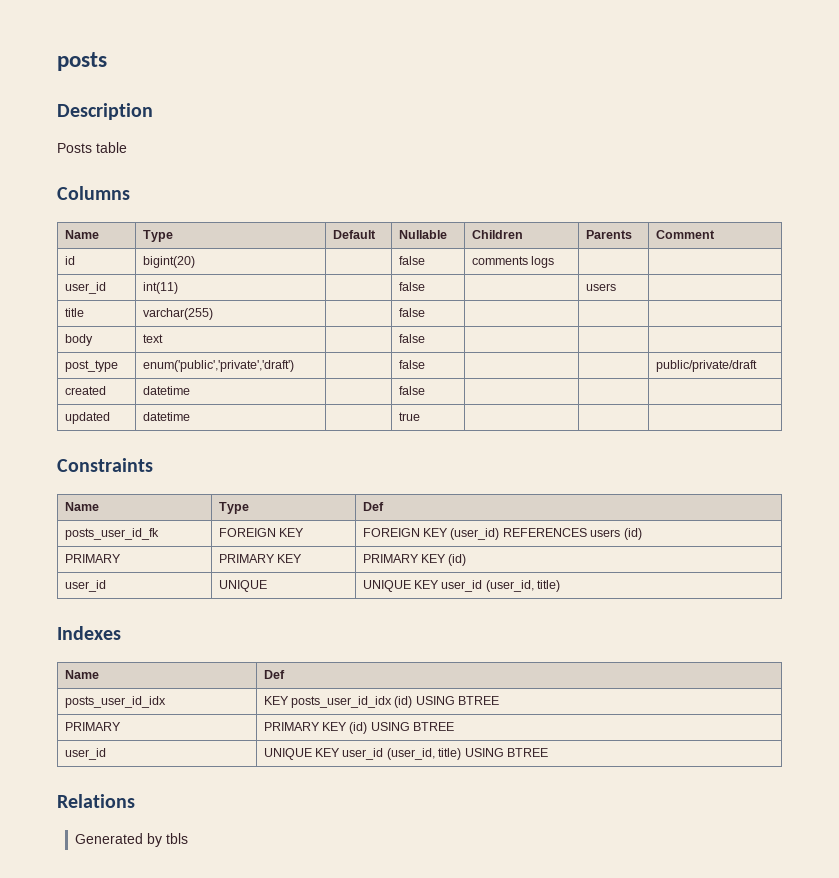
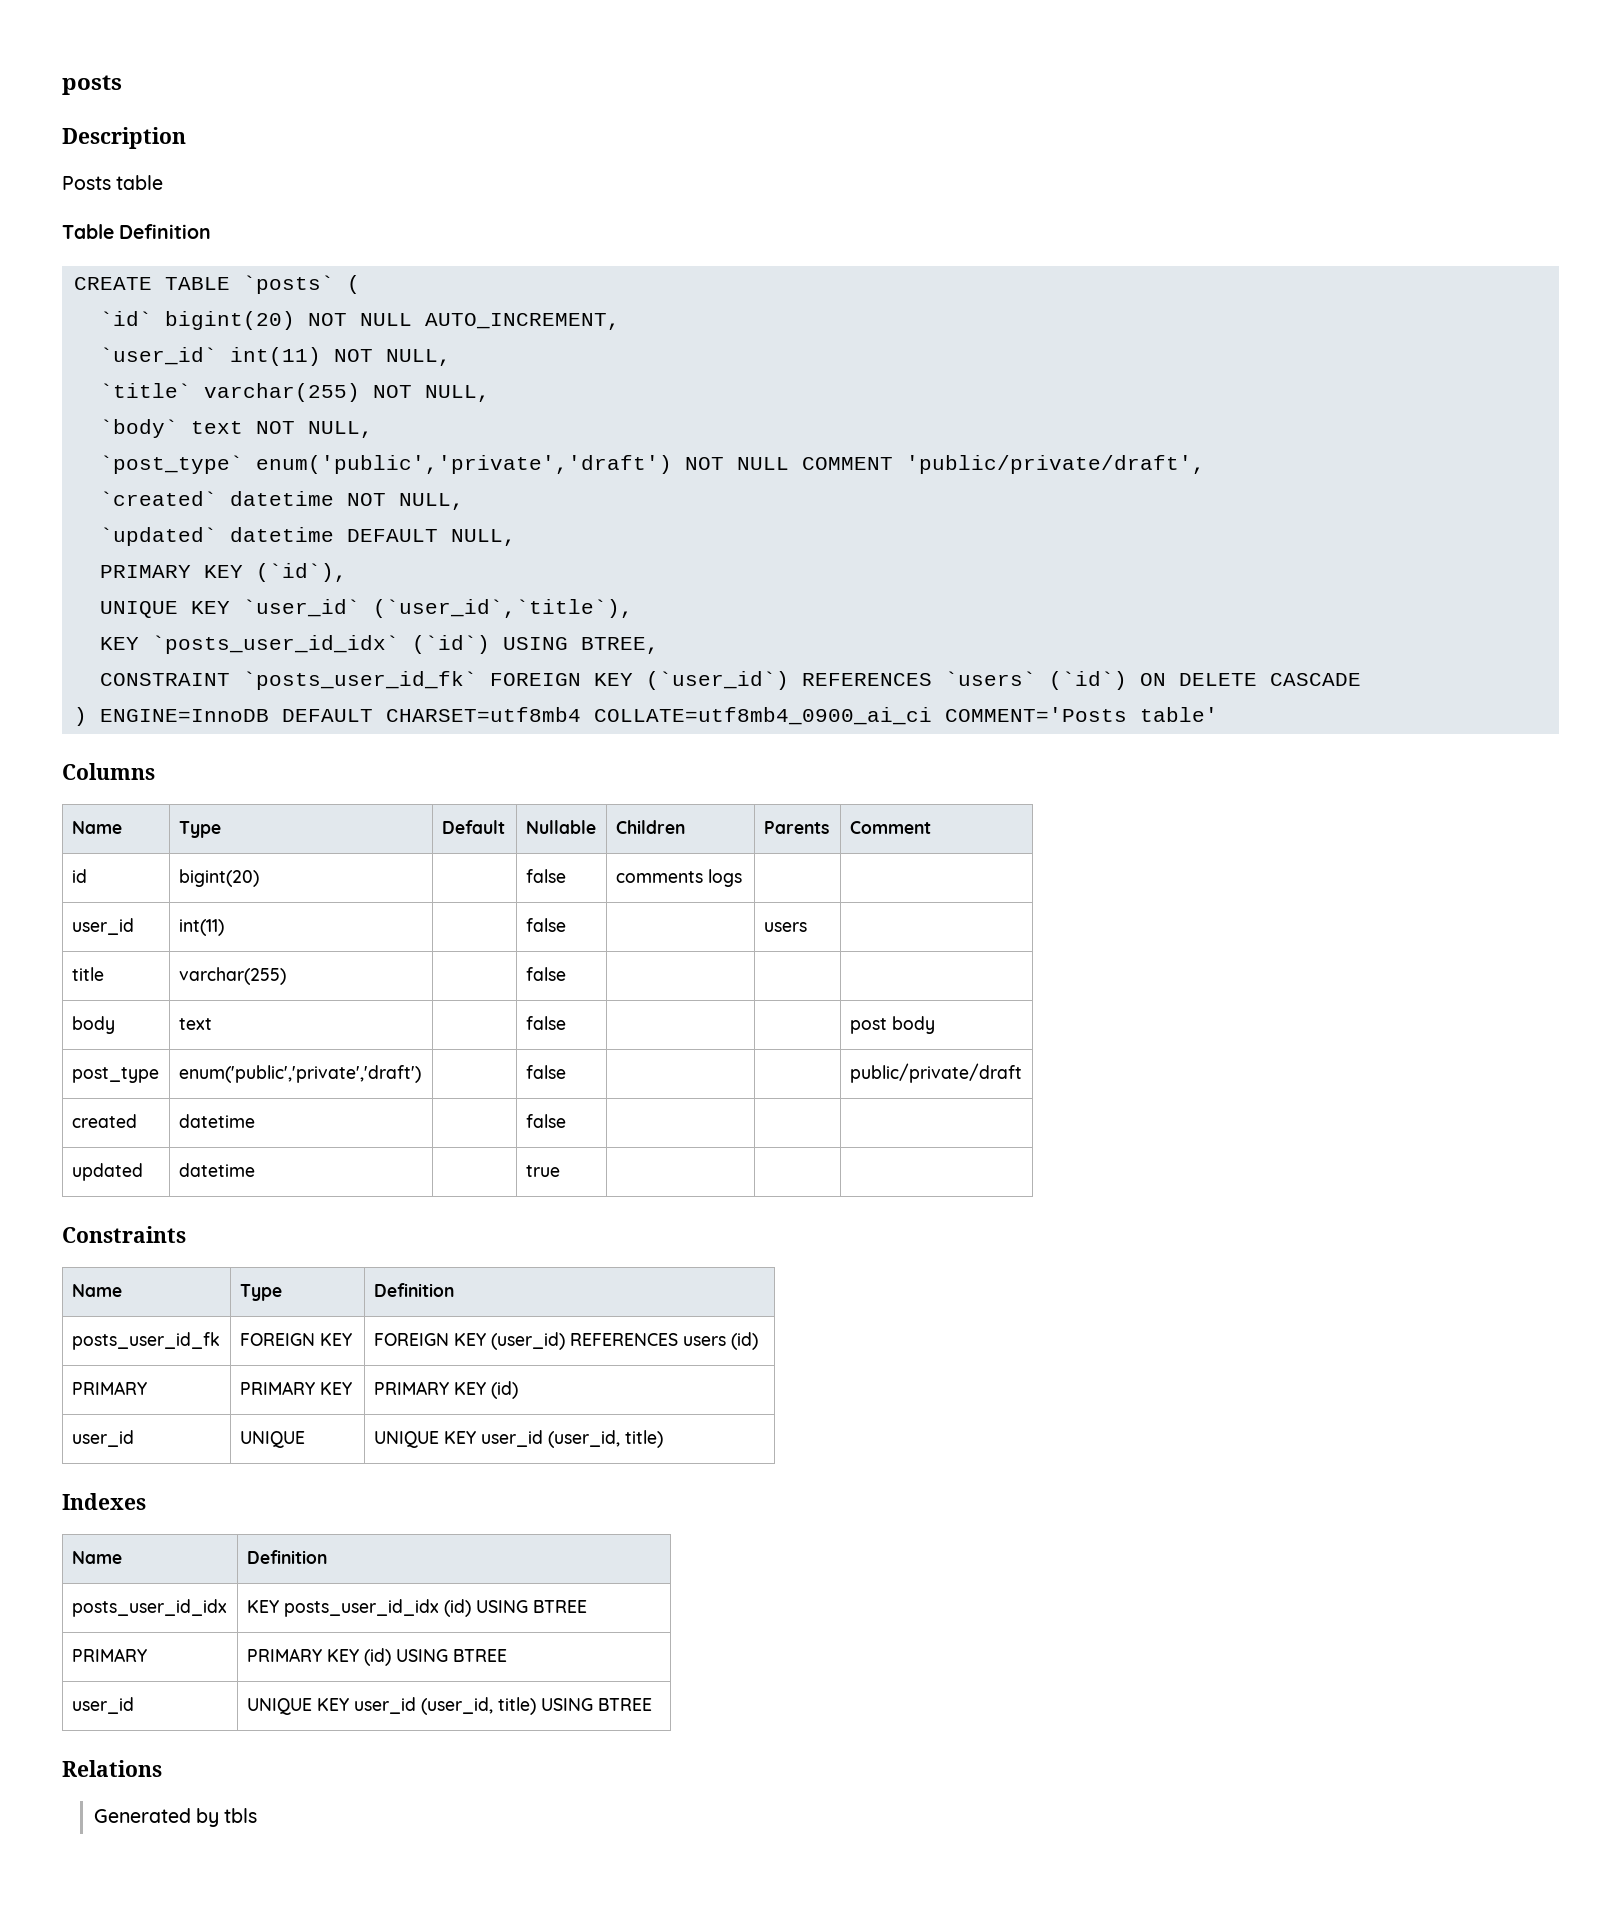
+ Table Definition
+ CREATE TABLE `posts` (
+ `id` bigint(20) NOT NULL AUTO_INCREMENT,
+ `user_id` int(11) NOT NULL,
+ `title` varchar(255) NOT NULL,
+ `body` text NOT NULL,
+ `post_type` enum('public','private','draft') NOT NULL COMMENT 'public/private/draft',
+ `created` datetime NOT NULL,
+ `updated` datetime DEFAULT NULL,
+ PRIMARY KEY (`id`),
+ UNIQUE KEY `user_id` (`user_id`,`title`),
+ KEY `posts_user_id_idx` (`id`) USING BTREE,
+ CONSTRAINT `posts_user_id_fk` FOREIGN KEY (`user_id`) REFERENCES `users` (`id`) ON DELETE CASCADE
+ ) ENGINE=InnoDB DEFAULT CHARSET=utf8mb4 COLLATE=utf8mb4_0900_ai_ci COMMENT='Posts table'
- body | text | | false | | |
+ body | text | | false | | | post body
- Name | Type | Def
+ Name | Type | Definition
- Name | Def
+ Name | Definition

